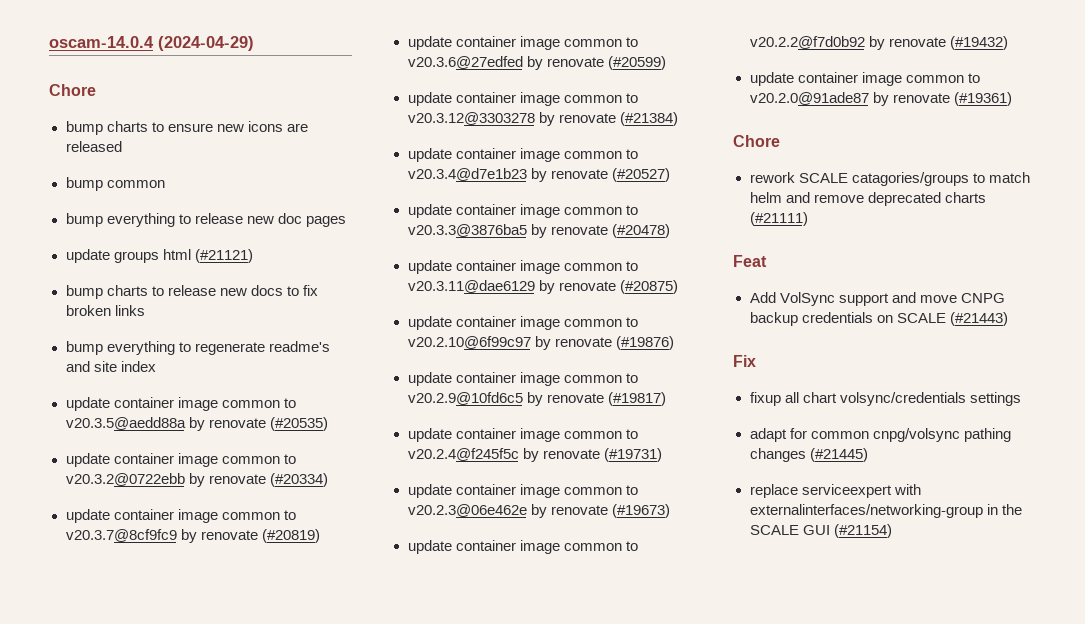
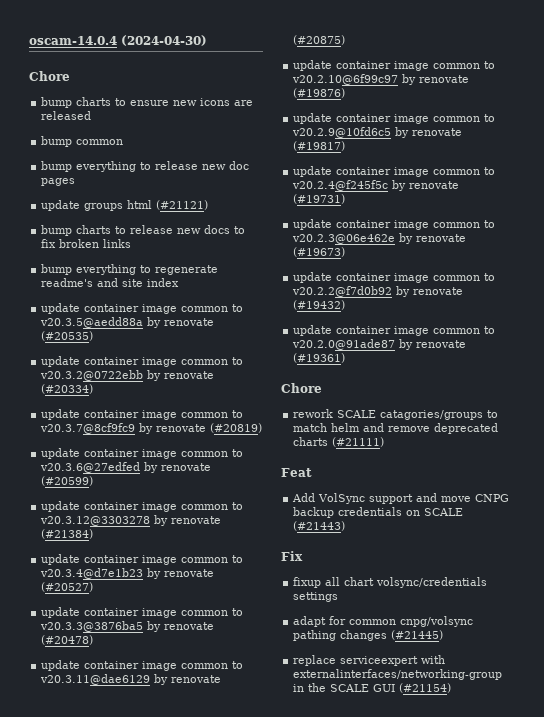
- oscam-14.0.4 (2024-04-29)
+ oscam-14.0.4 (2024-04-30)

